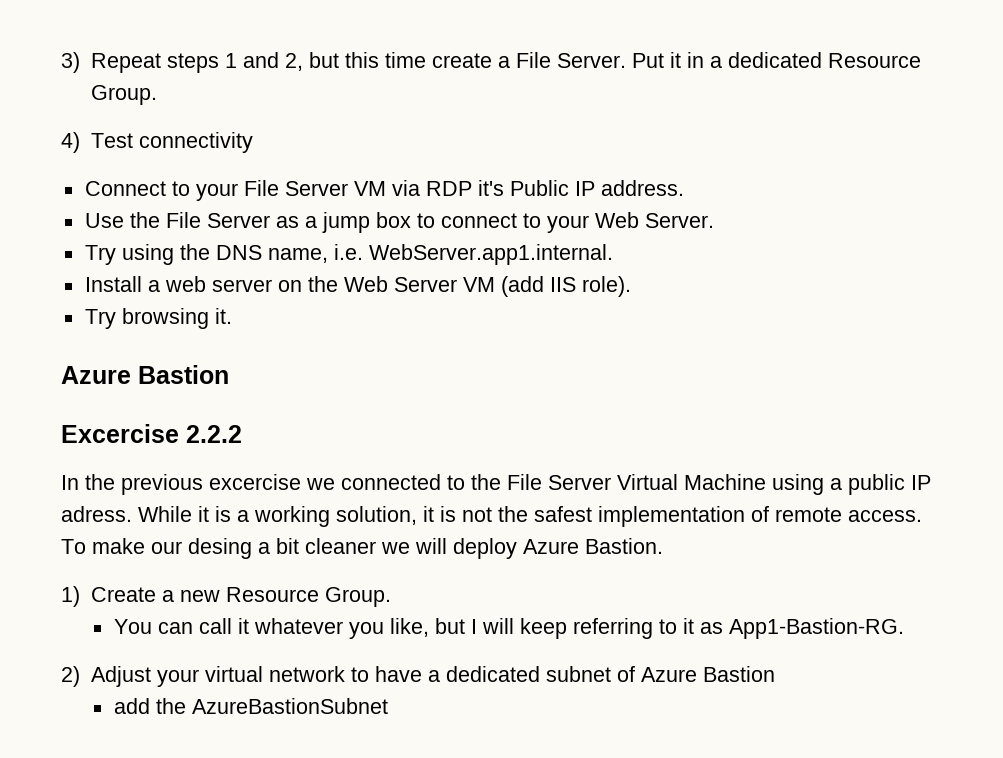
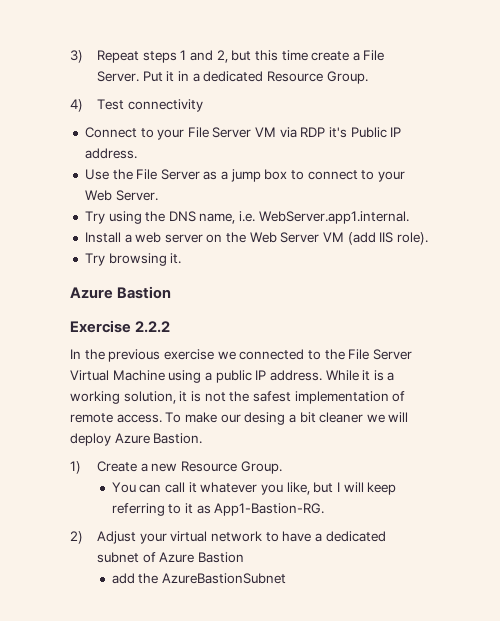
- Excercise 2.2.2
+ Exercise 2.2.2
- In the previous excercise we connected to the File Server Virtual Machine using a public IP adress.
+ In the previous exercise we connected to the File Server Virtual Machine using a public IP address.

